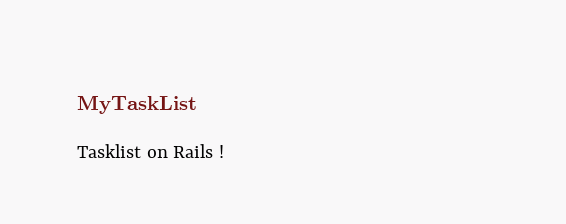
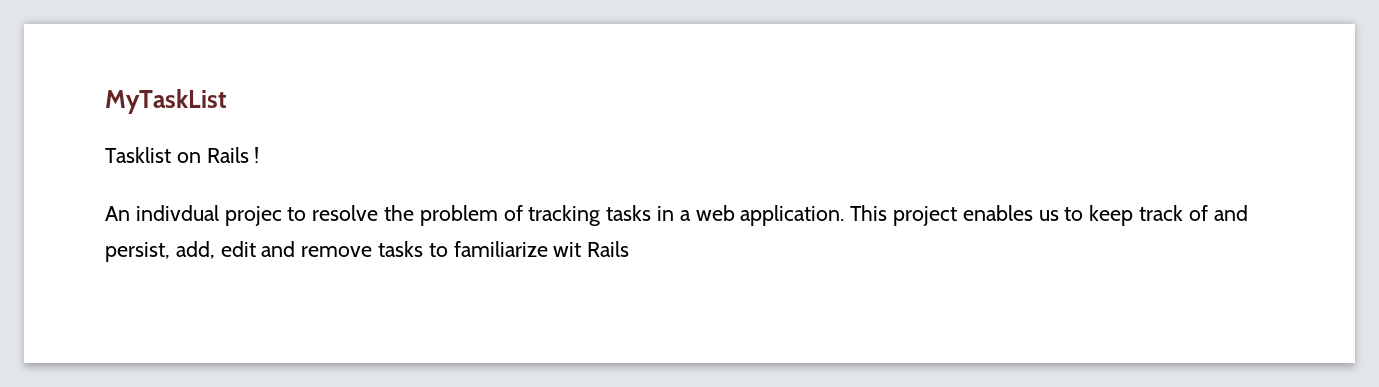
+ An indivdual projec to resolve the problem of tracking tasks in a web application. This project enables us to keep track of and persist, add, edit and remove tasks to familiarize wit Rails

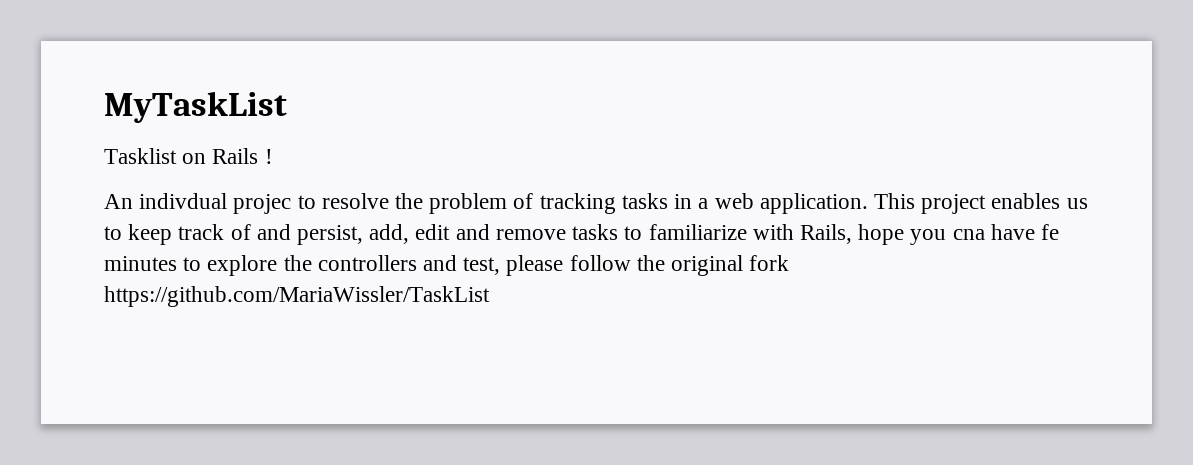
- This project enables us to keep track of and persist, add, edit and remove tasks to familiarize wit Rails
+ This project enables us to keep track of and persist, add, edit and remove tasks to familiarize with Rails, hope you cna have fe minutes to explore the controllers and test, please follow the original fork https://github.com/MariaWissler/TaskList

